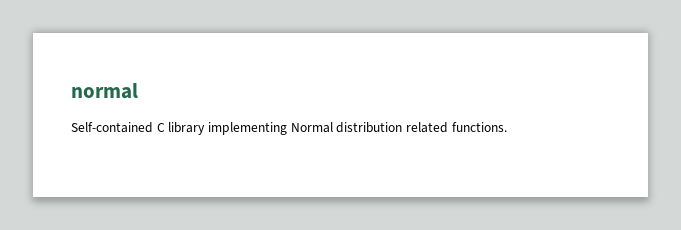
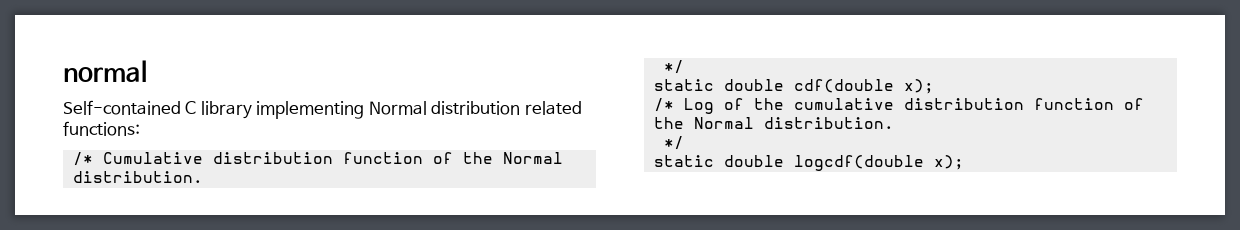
- Self-contained C library implementing Normal distribution related functions.
+ Self-contained C library implementing Normal distribution related functions:
+ /* Cumulative distribution function of the Normal distribution.
+ */
+ static double cdf(double x);
+ /* Log of the cumulative distribution function of the Normal distribution.
+ */
+ static double logcdf(double x);

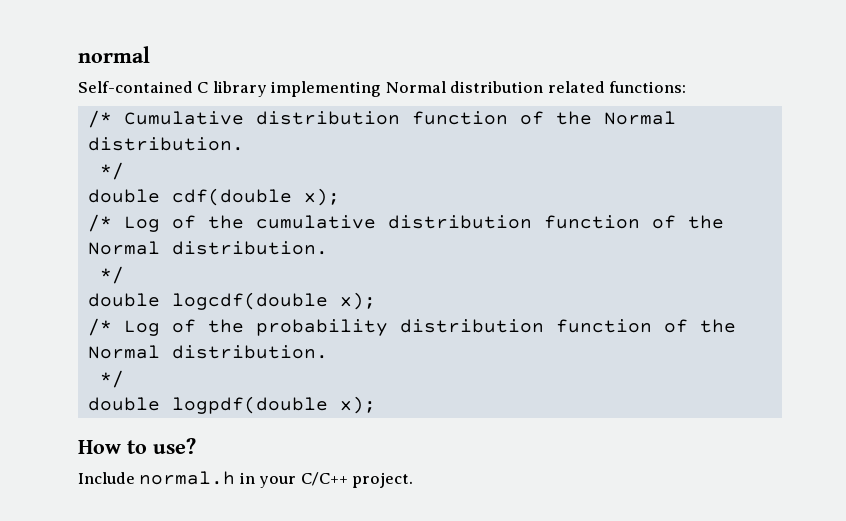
- static double cdf(double x);
+ double cdf(double x);
- static double logcdf(double x);
+ double logcdf(double x);
+ /* Log of the probability distribution function of the Normal distribution.
+ */
+ double logpdf(double x);
+ How to use?
+ Include normal.h in your C/C++ project.

